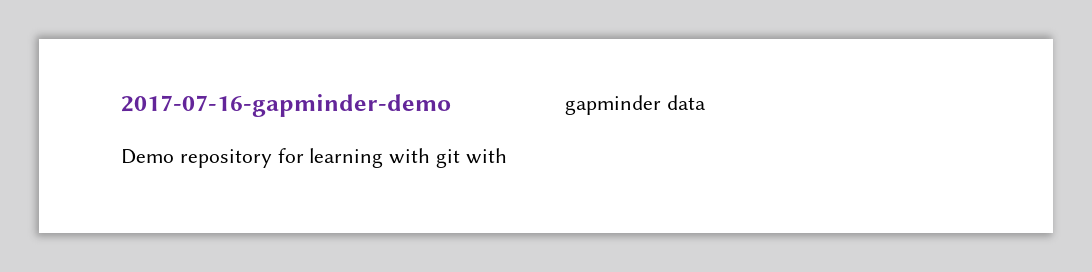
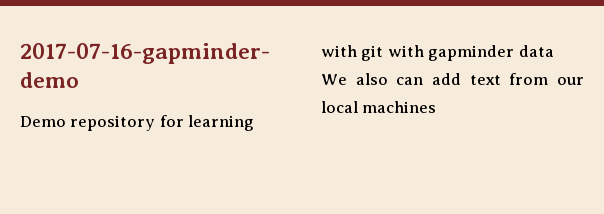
- Demo repository for learning with git with gapminder data
+ Demo repository for learning with git with gapminder data We also can add text from our local machines

